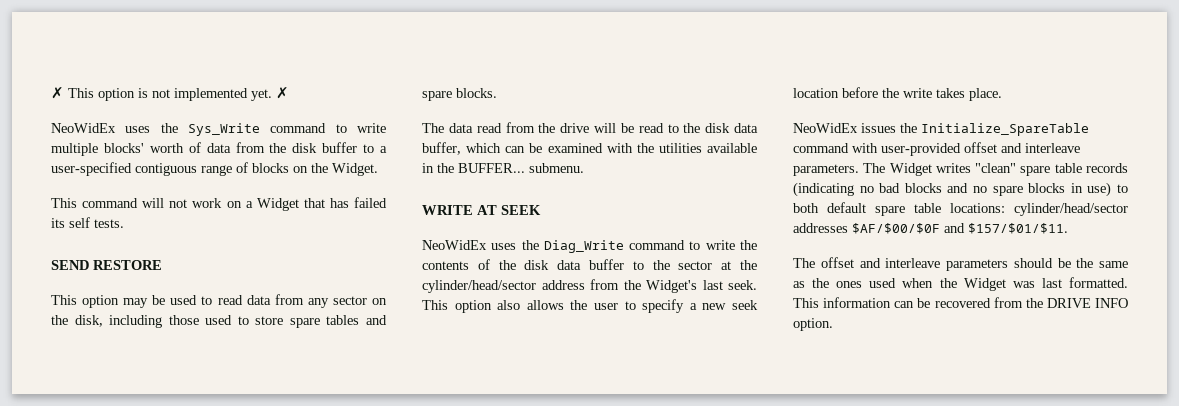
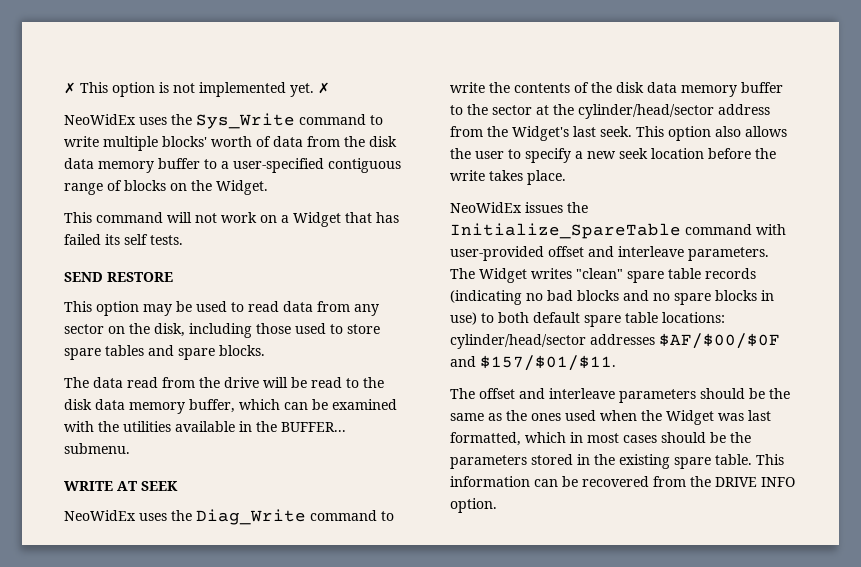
- NeoWidEx uses the Sys_Write command to write multiple blocks' worth of data from the disk buffer to a user-specified contiguous range of blocks on the Widget.
+ NeoWidEx uses the Sys_Write command to write multiple blocks' worth of data from the disk data memory buffer to a user-specified contiguous range of blocks on the Widget.
- The data read from the drive will be read to the disk data buffer, which can be examined with the utilities available in the BUFFER... submenu.
+ The data read from the drive will be read to the disk data memory buffer, which can be examined with the utilities available in the BUFFER... submenu.
- NeoWidEx uses the Diag_Write command to write the contents of the disk data buffer to the sector at the cylinder/head/sector address from the Widget's last seek.
+ NeoWidEx uses the Diag_Write command to write the contents of the disk data memory buffer to the sector at the cylinder/head/sector address from the Widget's last seek.
- The offset and interleave parameters should be the same as the ones used when the Widget was last formatted.
+ The offset and interleave parameters should be the same as the ones used when the Widget was last formatted, which in most cases should be the parameters stored in the existing spare table.

